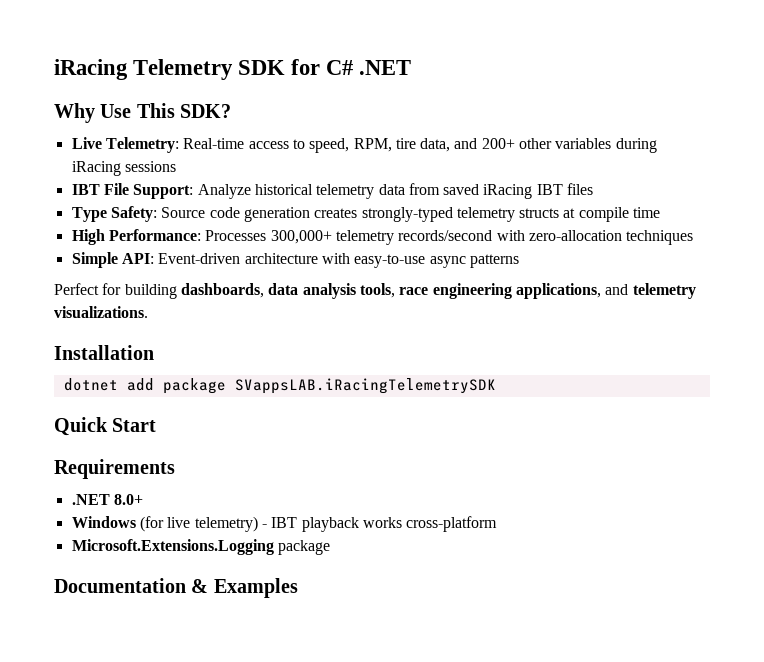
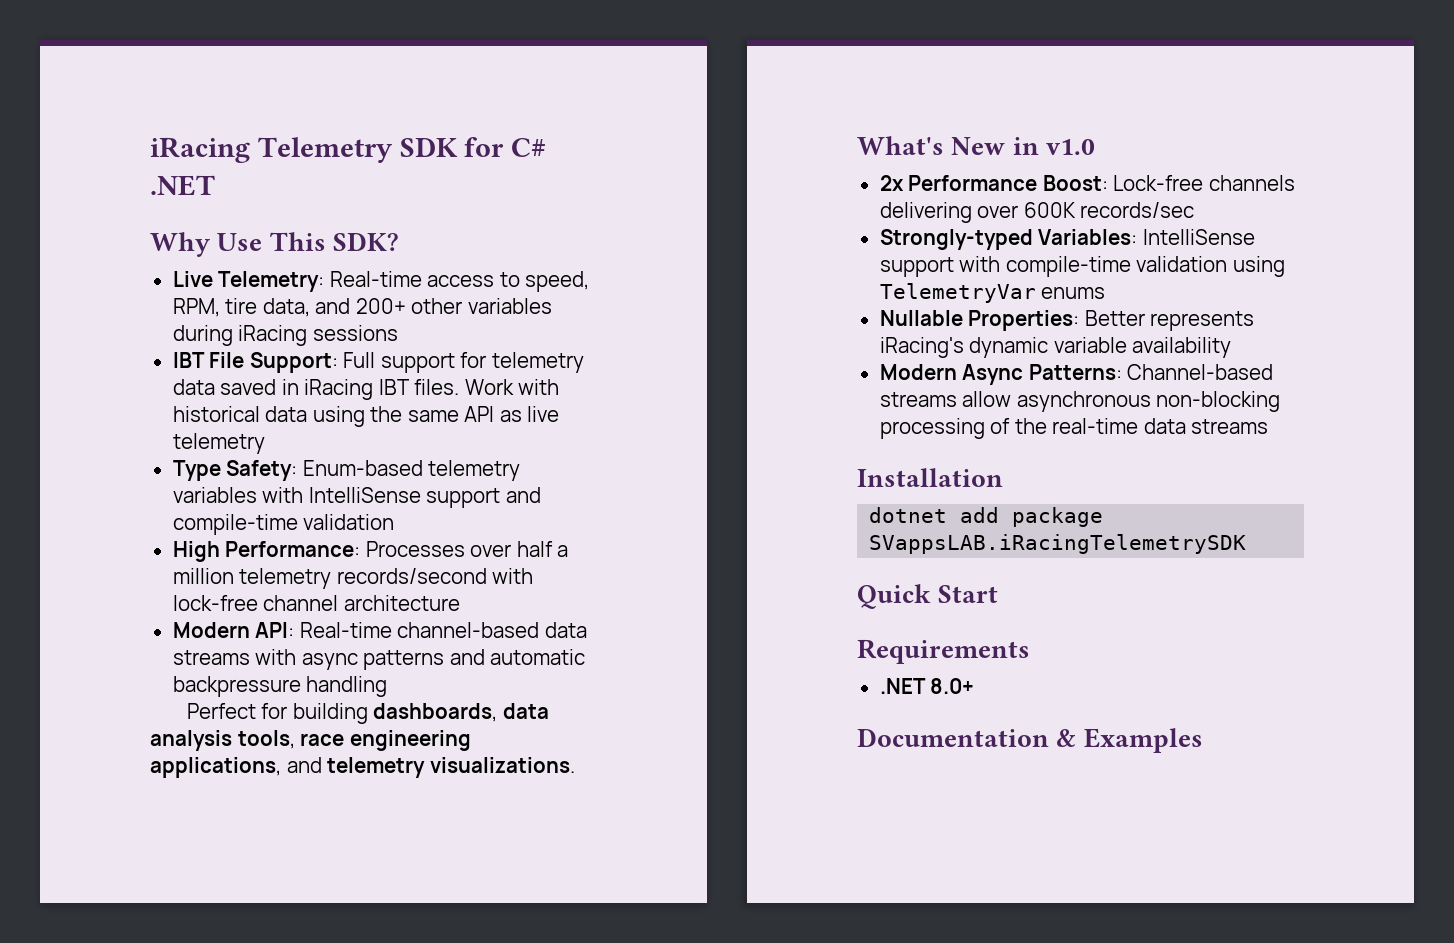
- IBT File Support: Analyze historical telemetry data from saved iRacing IBT files
- Type Safety: Source code generation creates strongly-typed telemetry structs at compile time
- High Performance: Processes 300,000+ telemetry records/second with zero-allocation techniques
- Simple API: Event-driven architecture with easy-to-use async patterns
+ IBT File Support: Full support for telemetry data saved in iRacing IBT files. Work with historical data using the same API as live telemetry
+ Type Safety: Enum-based telemetry variables with IntelliSense support and compile-time validation
+ High Performance: Processes over half a million telemetry records/second with lock-free channel architecture
+ Modern API: Real-time channel-based data streams with async patterns and automatic backpressure handling
+ What's New in v1.0
+ 2x Performance Boost: Lock-free channels delivering over 600K records/sec
+ Strongly-typed Variables: IntelliSense support with compile-time validation using TelemetryVar enums
+ Nullable Properties: Better represents iRacing's dynamic variable availability
+ Modern Async Patterns: Channel-based streams allow asynchronous non-blocking processing of the real-time data streams
- Windows (for live telemetry) - IBT playback works cross-platform
- Microsoft.Extensions.Logging package

